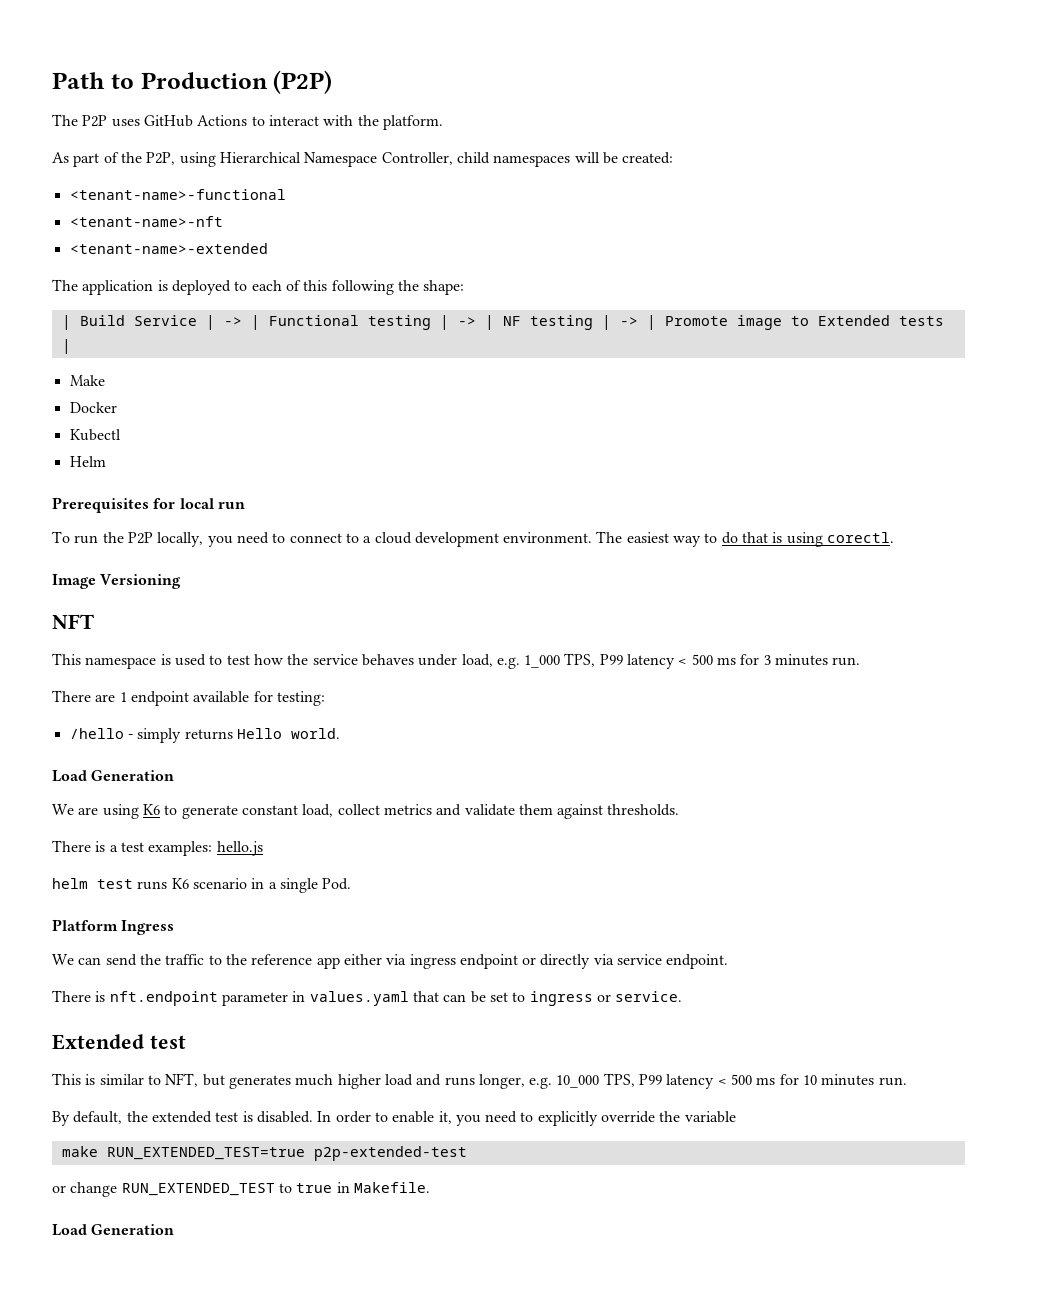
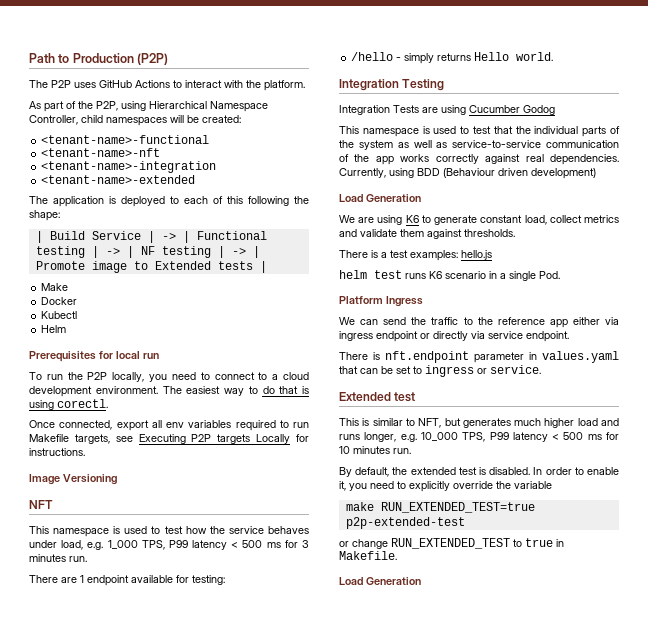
+ <tenant-name>-integration
+ Once connected, export all env variables required to run Makefile targets, see Executing P2P targets Locally for instructions.
+ Integration Testing
+ Integration Tests are using Cucumber Godog
+ This namespace is used to test that the individual parts of the system as well as service-to-service communication of the app works correctly against real dependencies. Currently, using BDD (Behaviour driven development)

